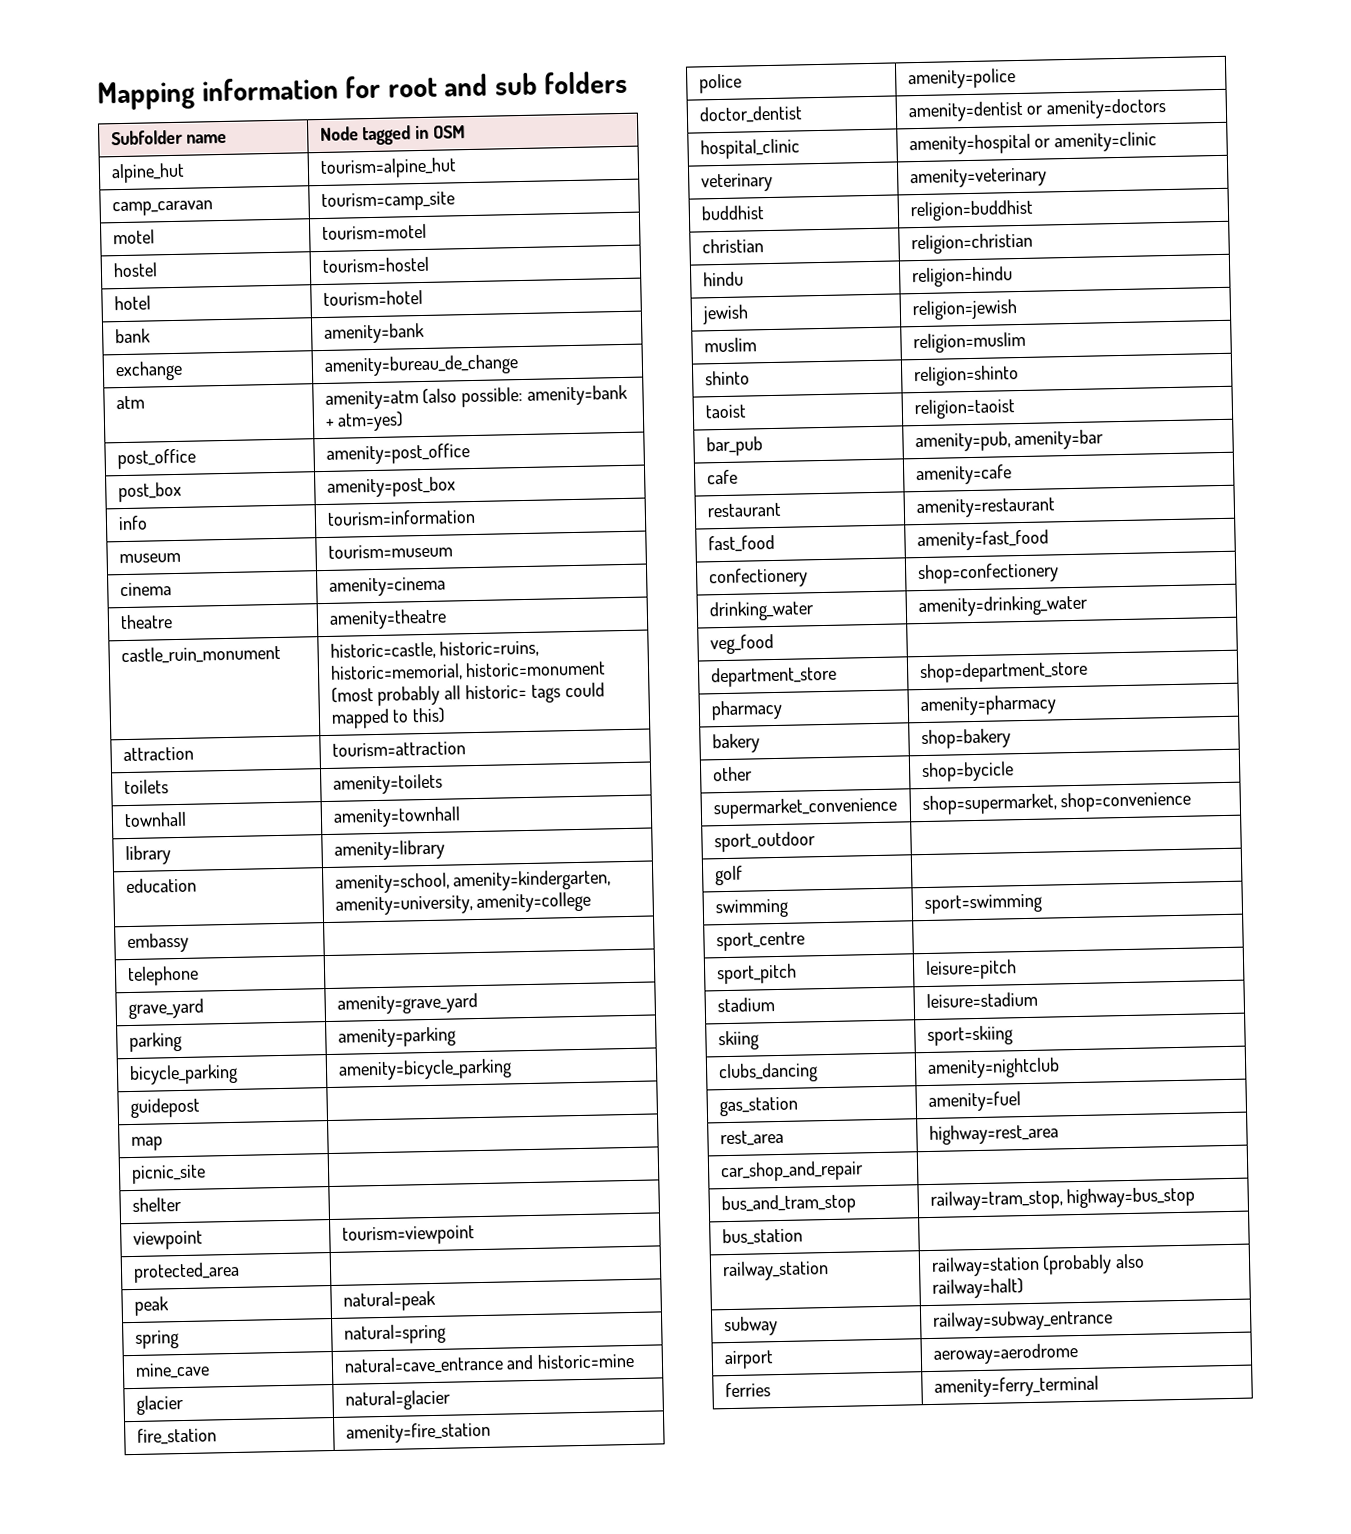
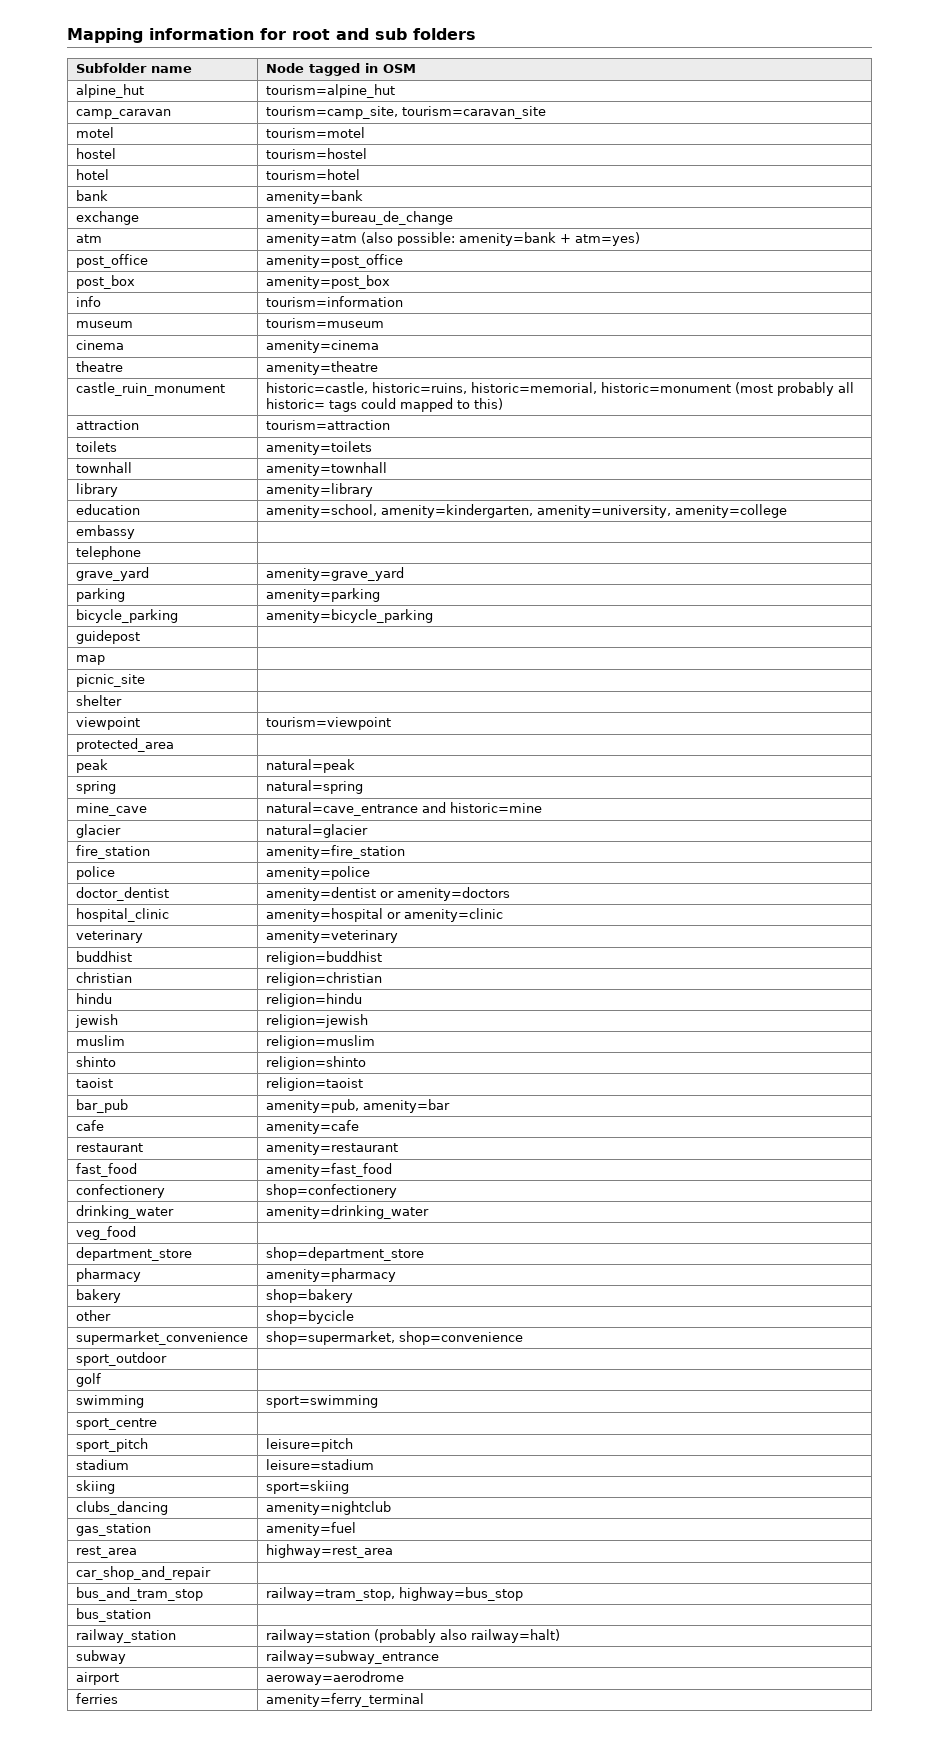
- camp_caravan | tourism=camp_site
+ camp_caravan | tourism=camp_site, tourism=caravan_site

